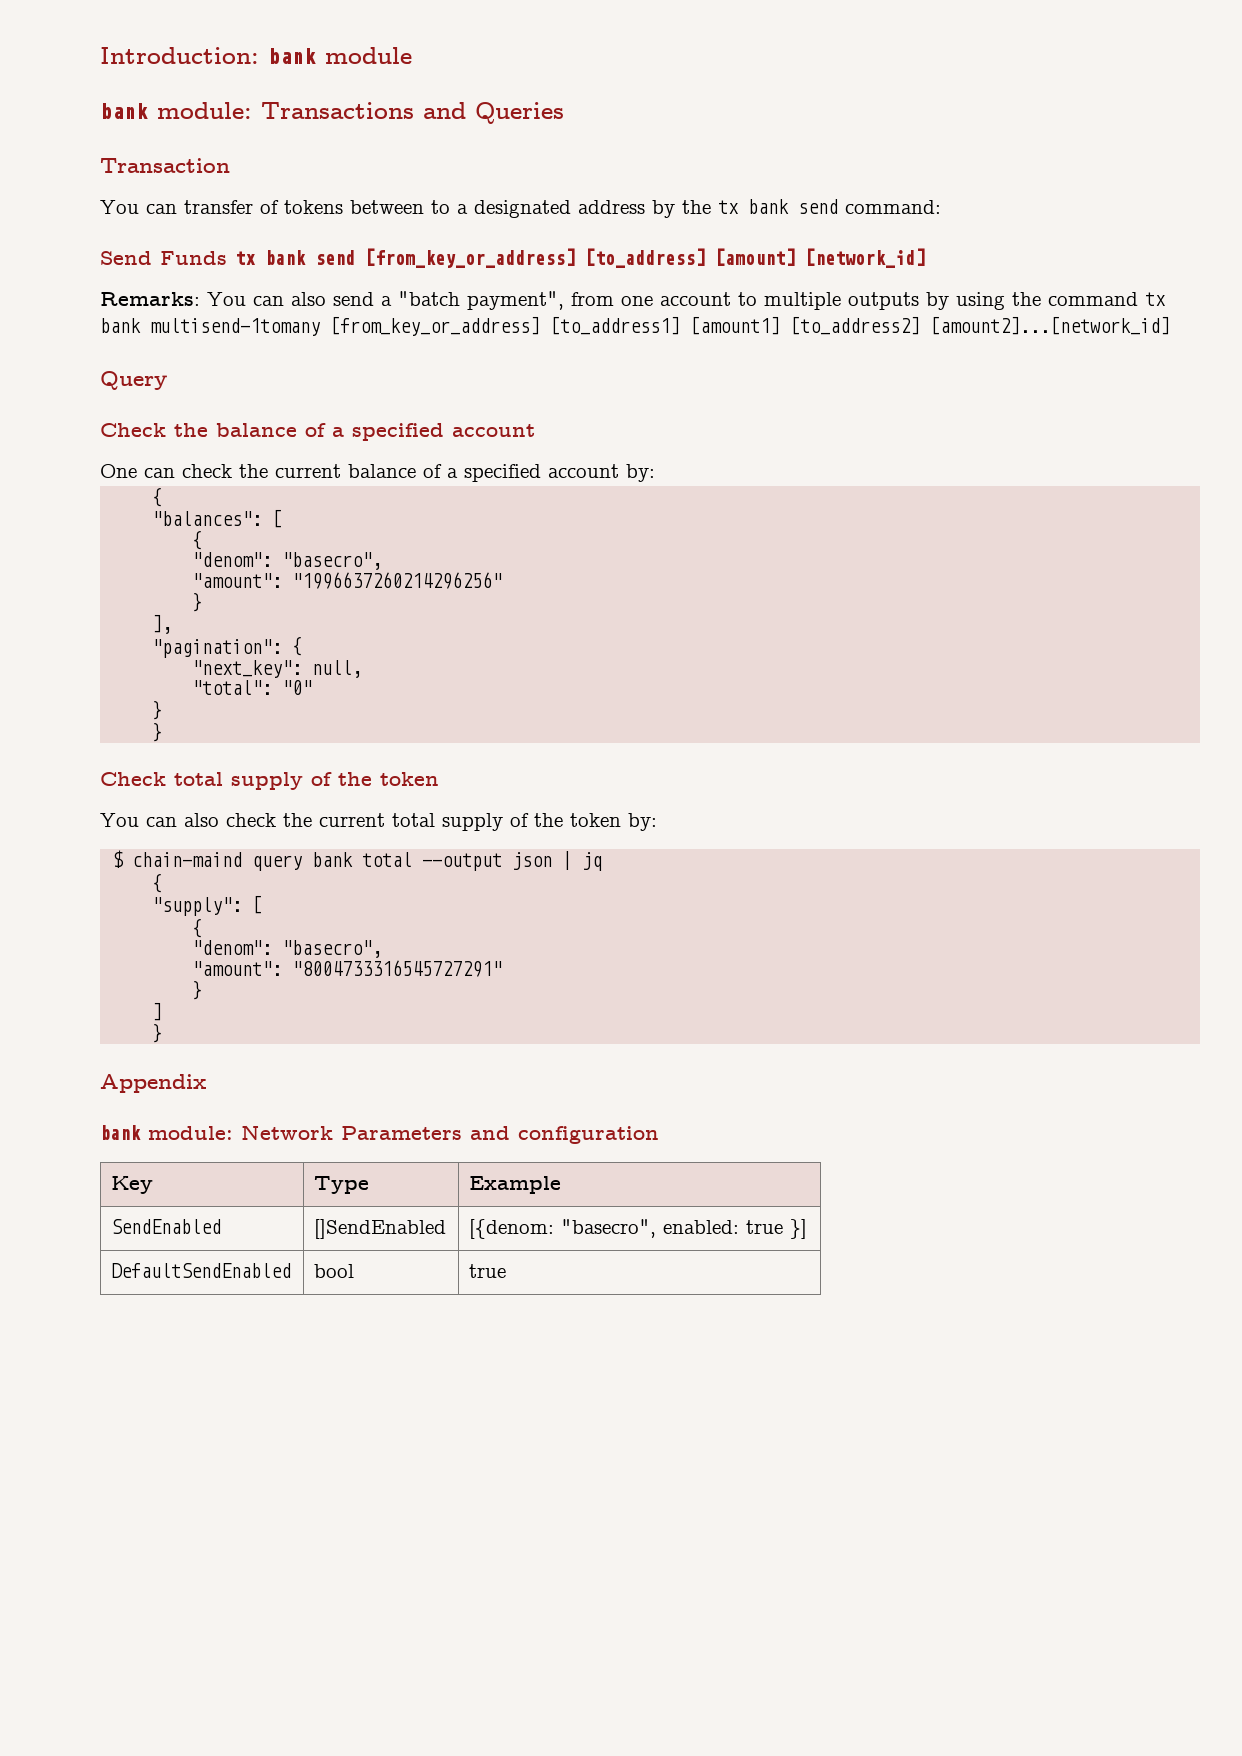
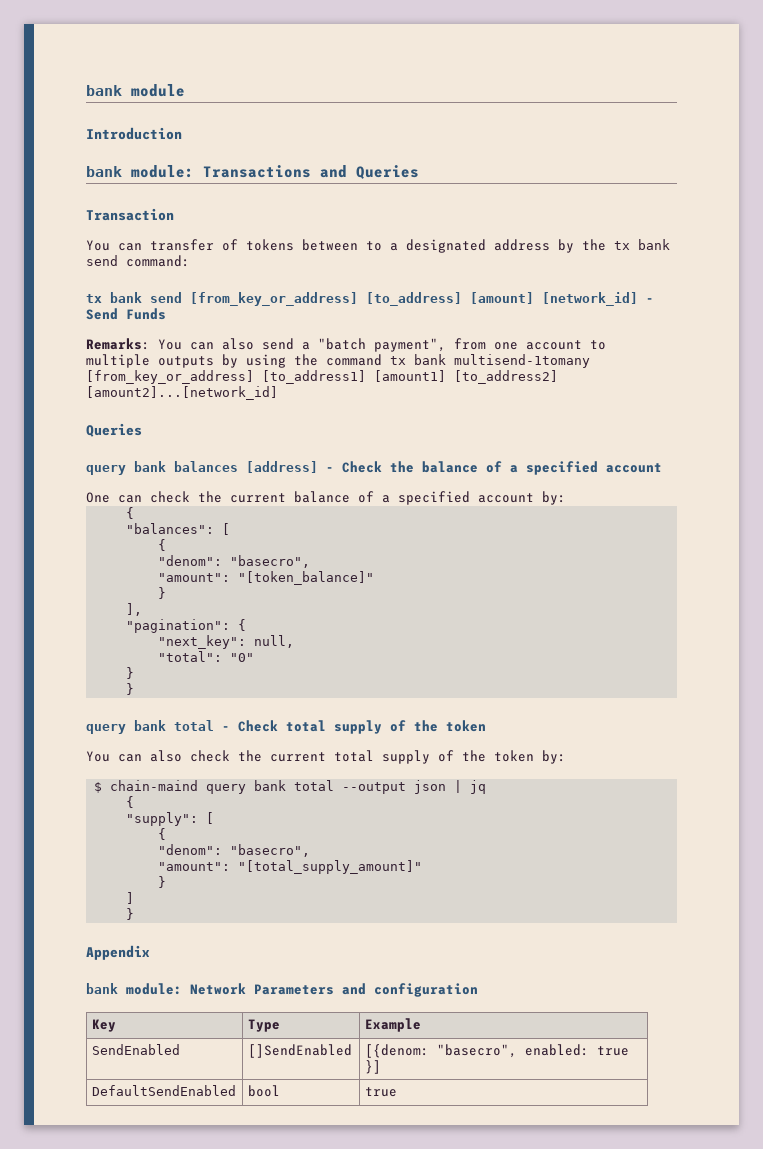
- Introduction: bank module
+ bank module
+ Introduction
- Send Funds tx bank send [from_key_or_address] [to_address] [amount] [network_id]
+ tx bank send [from_key_or_address] [to_address] [amount] [network_id] - Send Funds
  Remarks: You can also send a "batch payment", from one account to multiple outputs by using the command tx bank multisend-1tomany [from_key_or_address] [to_address1] [amount1] [to_address2] [amount2]...[network_id]
- Query
- Check the balance of a specified account
+ Queries
+ query bank balances [address] - Check the balance of a specified account
- "amount": "1996637260214296256"
+ "amount": "[token_balance]"
- Check total supply of the token
+ query bank total - Check total supply of the token
- "amount": "8004733316545727291"
+ "amount": "[total_supply_amount]"

